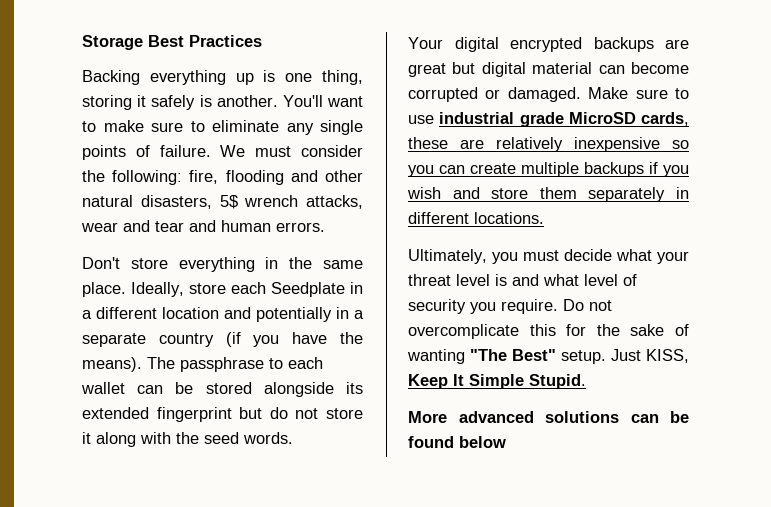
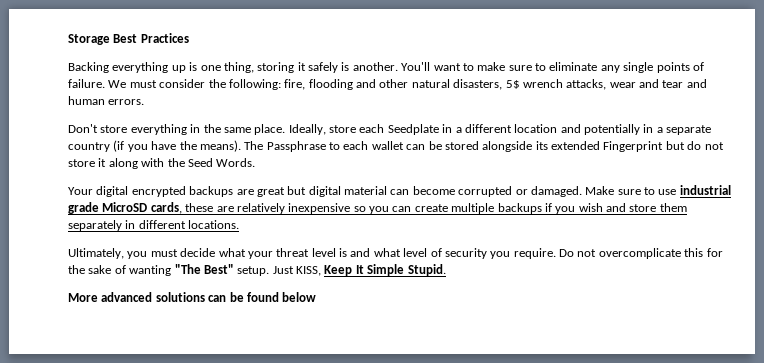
- The passphrase to each wallet can be stored alongside its extended fingerprint but do not store it along with the seed words.
+ The Passphrase to each wallet can be stored alongside its extended Fingerprint but do not store it along with the Seed Words.

